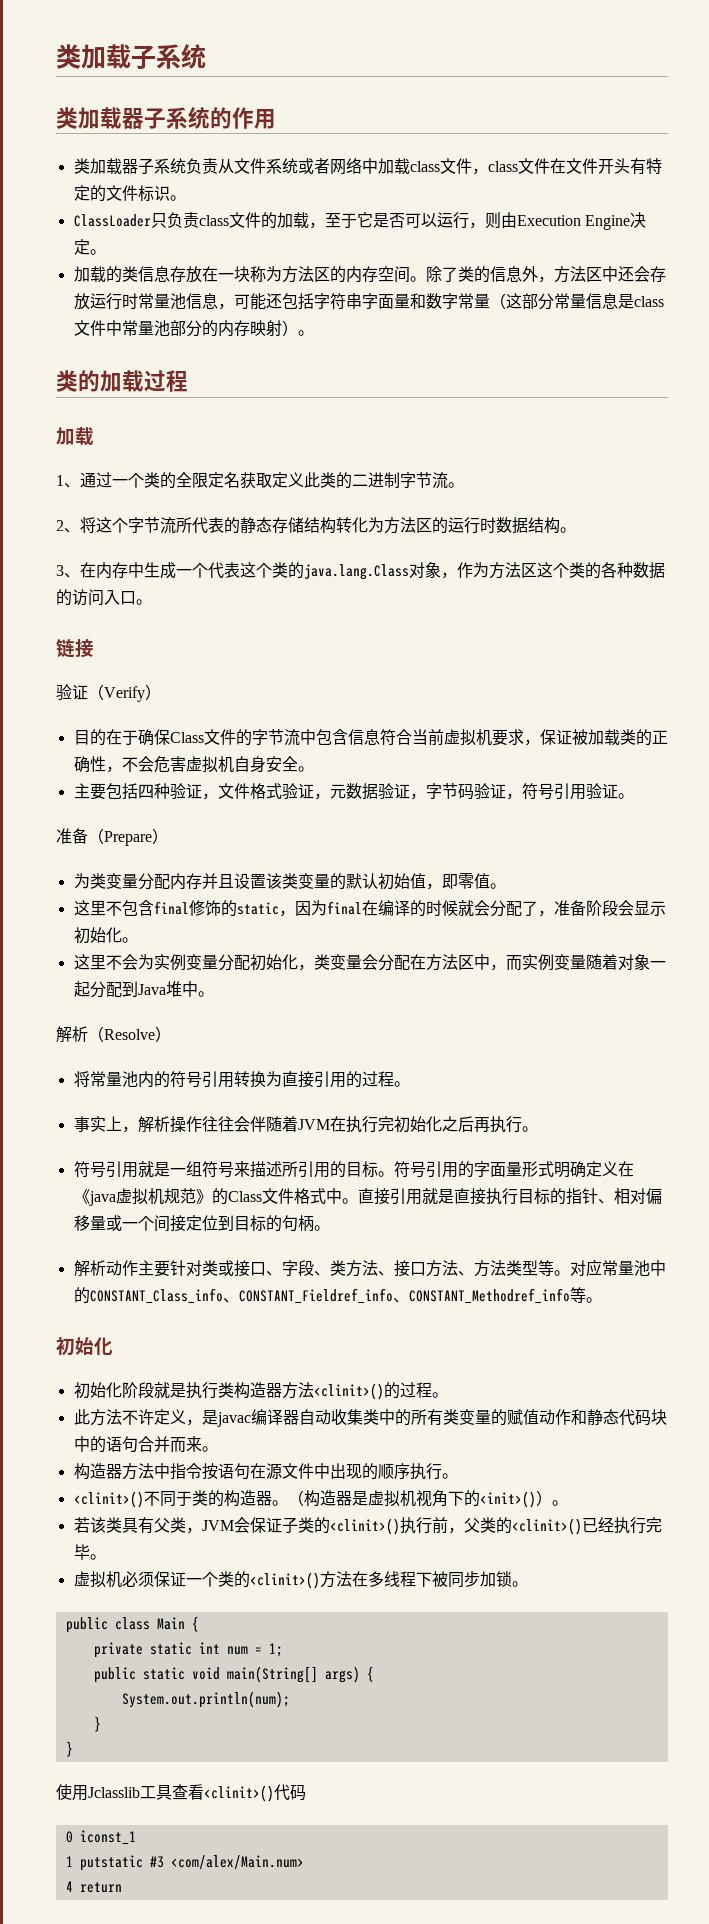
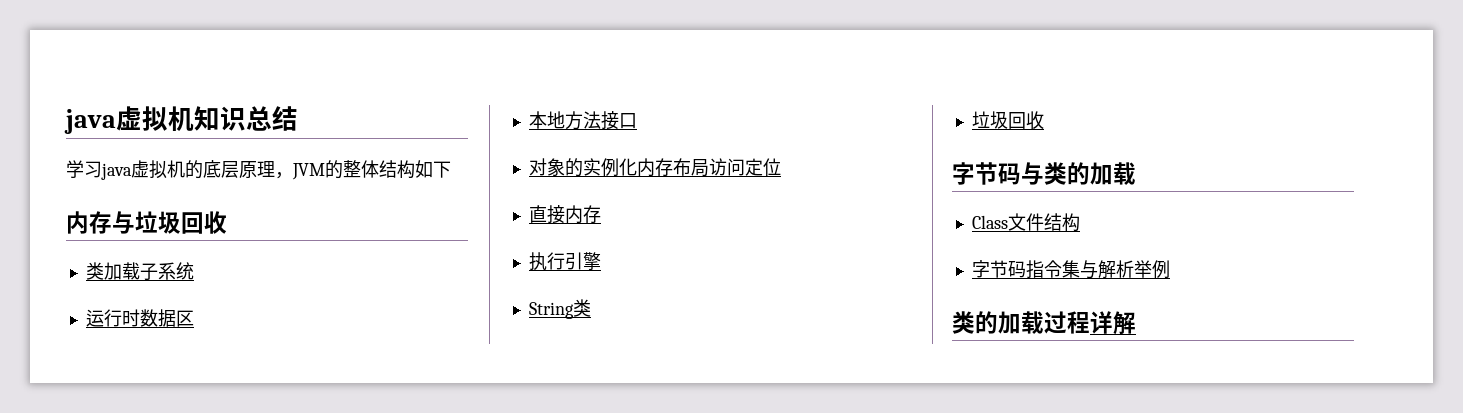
+ java虚拟机知识总结
+ 学习java虚拟机的底层原理，JVM的整体结构如下
+ 内存与垃圾回收
  类加载子系统
- 类加载器子系统的作用
- 类加载器子系统负责从文件系统或者网络中加载class文件，class文件在文件开头有特定的文件标识。
- ClassLoader只负责class文件的加载，至于它是否可以运行，则由Execution Engine决定。
- 加载的类信息存放在一块称为方法区的内存空间。除了类的信息外，方法区中还会存放运行时常量池信息，可能还包括字符串字面量和数字常量（这部分常量信息是class文件中常量池部分的内存映射）。
- 类的加载过程
- 加载
- 1、通过一个类的全限定名获取定义此类的二进制字节流。
- 2、将这个字节流所代表的静态存储结构转化为方法区的运行时数据结构。
- 3、在内存中生成一个代表这个类的java.lang.Class对象，作为方法区这个类的各种数据的访问入口。
- 链接
- 验证（Verify）
- 目的在于确保Class文件的字节流中包含信息符合当前虚拟机要求，保证被加载类的正确性，不会危害虚拟机自身安全。
- 主要包括四种验证，文件格式验证，元数据验证，字节码验证，符号引用验证。
- 准备（Prepare）
- 为类变量分配内存并且设置该类变量的默认初始值，即零值。
- 这里不包含final修饰的static，因为final在编译的时候就会分配了，准备阶段会显示初始化。
- 这里不会为实例变量分配初始化，类变量会分配在方法区中，而实例变量随着对象一起分配到Java堆中。
- 解析（Resolve）
- 将常量池内的符号引用转换为直接引用的过程。
- 事实上，解析操作往往会伴随着JVM在执行完初始化之后再执行。
- 符号引用就是一组符号来描述所引用的目标。符号引用的字面量形式明确定义在《java虚拟机规范》的Class文件格式中。直接引用就是直接执行目标的指针、相对偏移量或一个间接定位到目标的句柄。
- 解析动作主要针对类或接口、字段、类方法、接口方法、方法类型等。对应常量池中的CONSTANT_Class_info、CONSTANT_Fieldref_info、CONSTANT_Methodref_info等。
- 初始化
- 初始化阶段就是执行类构造器方法<clinit>()的过程。
- 此方法不许定义，是javac编译器自动收集类中的所有类变量的赋值动作和静态代码块中的语句合并而来。
- 构造器方法中指令按语句在源文件中出现的顺序执行。
- <clinit>()不同于类的构造器。（构造器是虚拟机视角下的<init>()）。
- 若该类具有父类，JVM会保证子类的<clinit>()执行前，父类的<clinit>()已经执行完毕。
- 虚拟机必须保证一个类的<clinit>()方法在多线程下被同步加锁。
- public class Main {
- private static int num = 1;
- public static void main(String[] args) {
- System.out.println(num);
- }
- }
- 使用Jclasslib工具查看<clinit>()代码
- 0 iconst_1
- 1 putstatic #3 <com/alex/Main.num>
- 4 return
+ 运行时数据区
+ 本地方法接口
+ 对象的实例化内存布局访问定位
+ 直接内存
+ 执行引擎
+ String类
+ 垃圾回收
+ 字节码与类的加载
+ Class文件结构
+ 字节码指令集与解析举例
+ 类的加载过程详解

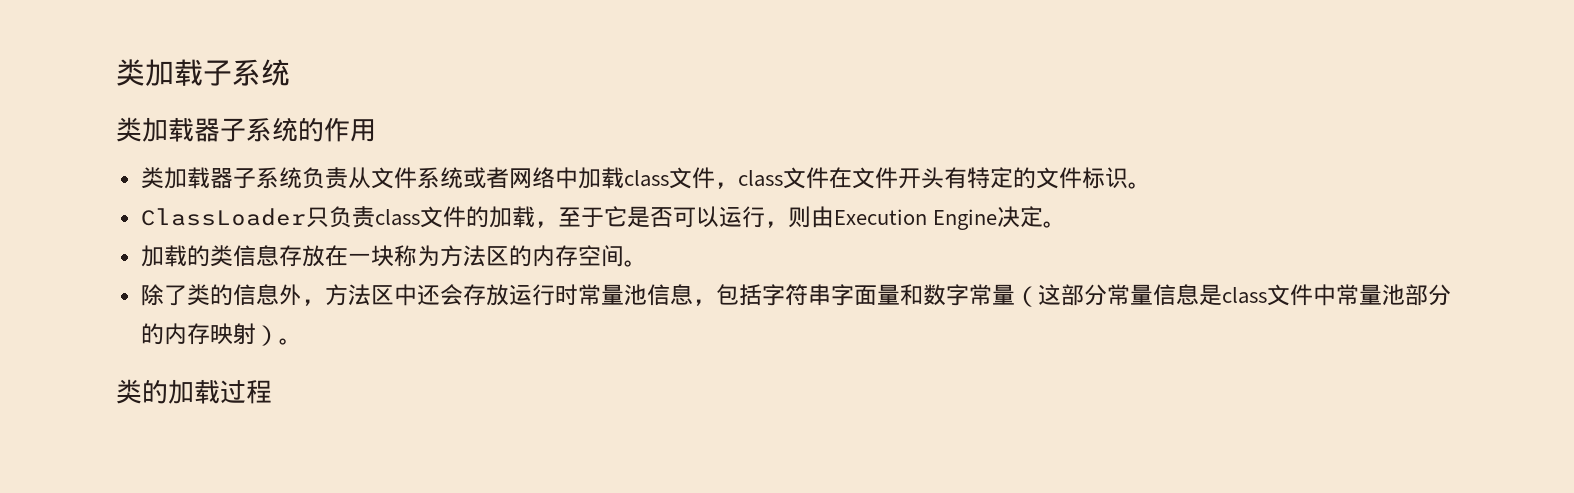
- java虚拟机知识总结
- 学习java虚拟机的底层原理，JVM的整体结构如下
- 内存与垃圾回收
  类加载子系统
- 运行时数据区
- 本地方法接口
- 对象的实例化内存布局访问定位
- 直接内存
- 执行引擎
- String类
- 垃圾回收
- 字节码与类的加载
- Class文件结构
- 字节码指令集与解析举例
+ 类加载器子系统的作用
+ 类加载器子系统负责从文件系统或者网络中加载class文件，class文件在文件开头有特定的文件标识。
+ ClassLoader只负责class文件的加载，至于它是否可以运行，则由Execution Engine决定。
+ 加载的类信息存放在一块称为方法区的内存空间。
+ 除了类的信息外，方法区中还会存放运行时常量池信息，包括字符串字面量和数字常量（这部分常量信息是class文件中常量池部分的内存映射）。
- 类的加载过程详解
+ 类的加载过程

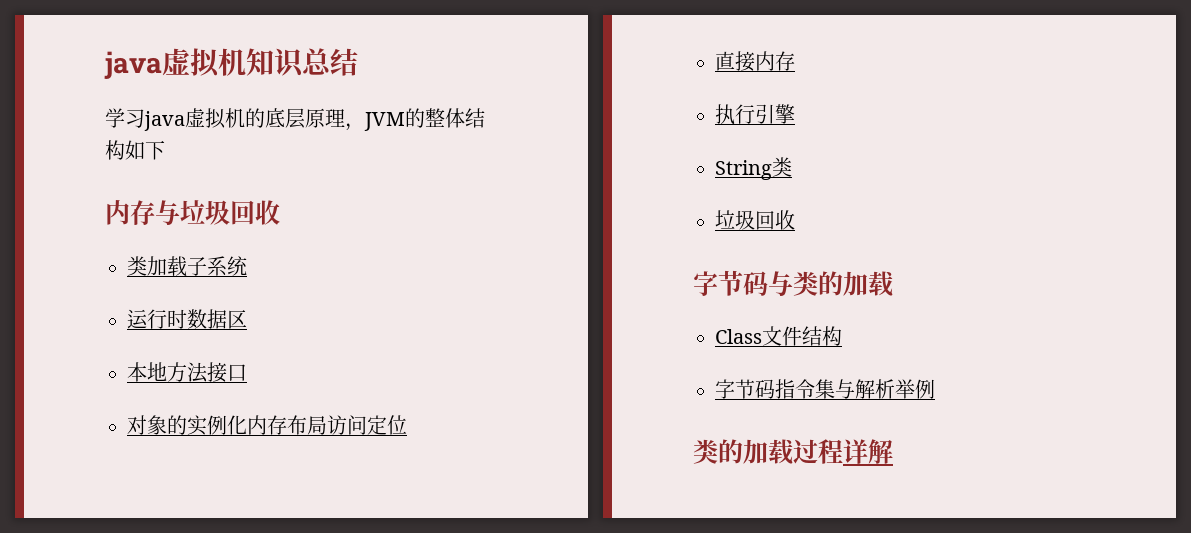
+ java虚拟机知识总结
+ 学习java虚拟机的底层原理，JVM的整体结构如下
+ 内存与垃圾回收
  类加载子系统
- 类加载器子系统的作用
- 类加载器子系统负责从文件系统或者网络中加载class文件，class文件在文件开头有特定的文件标识。
- ClassLoader只负责class文件的加载，至于它是否可以运行，则由Execution Engine决定。
- 加载的类信息存放在一块称为方法区的内存空间。
- 除了类的信息外，方法区中还会存放运行时常量池信息，包括字符串字面量和数字常量（这部分常量信息是class文件中常量池部分的内存映射）。
+ 运行时数据区
+ 本地方法接口
+ 对象的实例化内存布局访问定位
+ 直接内存
+ 执行引擎
+ String类
+ 垃圾回收
+ 字节码与类的加载
+ Class文件结构
+ 字节码指令集与解析举例
- 类的加载过程
+ 类的加载过程详解

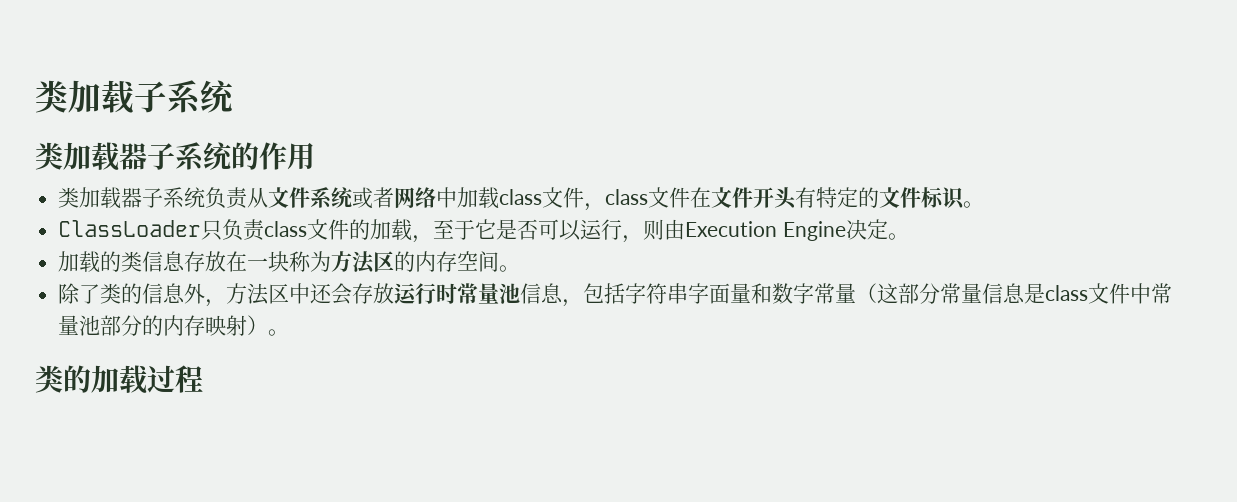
- java虚拟机知识总结
- 学习java虚拟机的底层原理，JVM的整体结构如下
- 内存与垃圾回收
  类加载子系统
- 运行时数据区
- 本地方法接口
- 对象的实例化内存布局访问定位
- 直接内存
- 执行引擎
- String类
- 垃圾回收
- 字节码与类的加载
- Class文件结构
- 字节码指令集与解析举例
+ 类加载器子系统的作用
+ 类加载器子系统负责从文件系统或者网络中加载class文件，class文件在文件开头有特定的文件标识。
+ ClassLoader只负责class文件的加载，至于它是否可以运行，则由Execution Engine决定。
+ 加载的类信息存放在一块称为方法区的内存空间。
+ 除了类的信息外，方法区中还会存放运行时常量池信息，包括字符串字面量和数字常量（这部分常量信息是class文件中常量池部分的内存映射）。
- 类的加载过程详解
+ 类的加载过程

